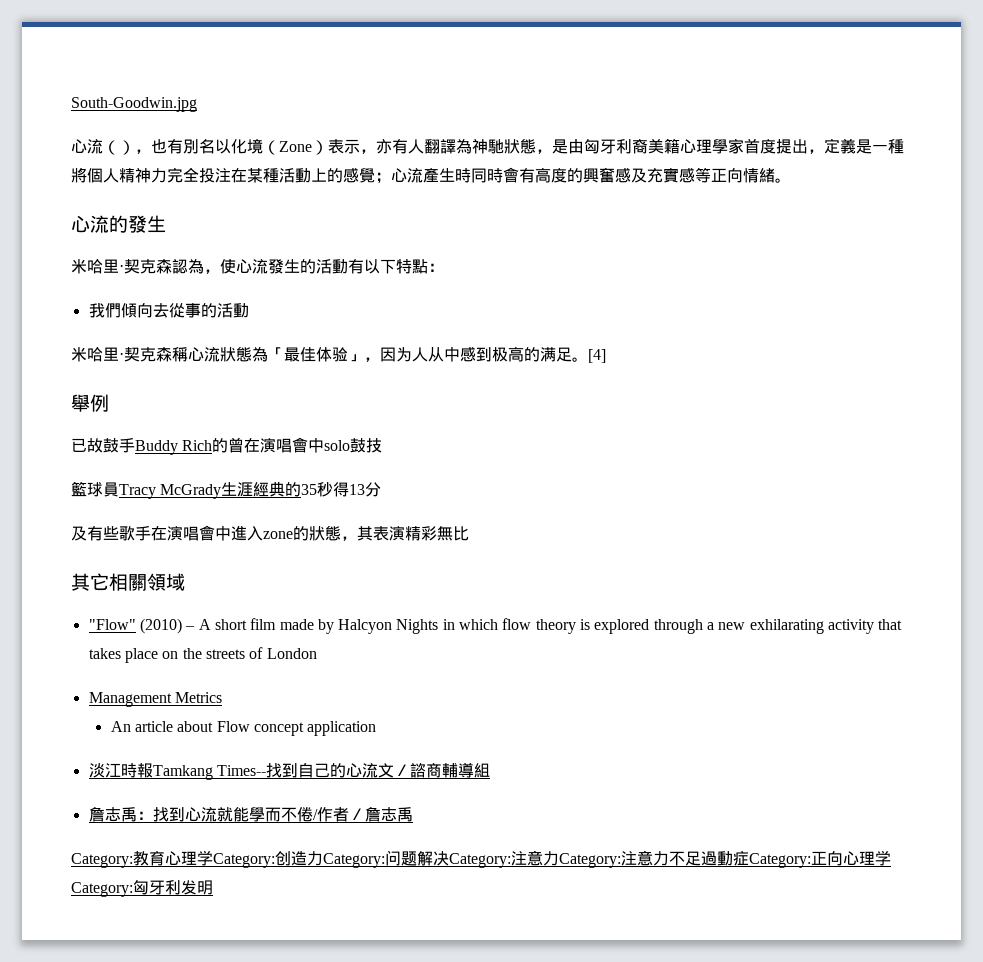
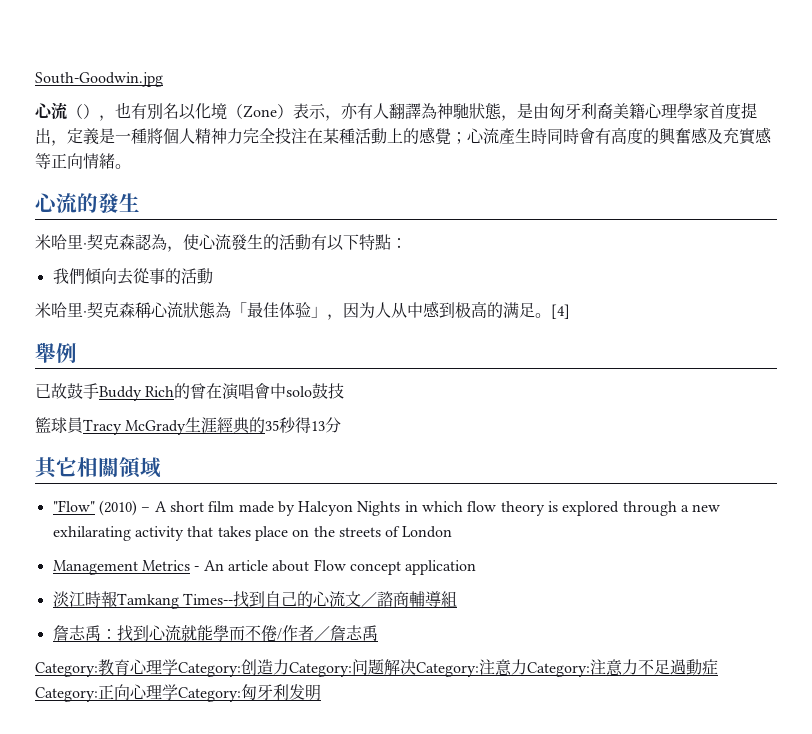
- 及有些歌手在演唱會中進入zone的狀態，其表演精彩無比
- Management Metrics
- An article about Flow concept application
+ Management Metrics - An article about Flow concept application

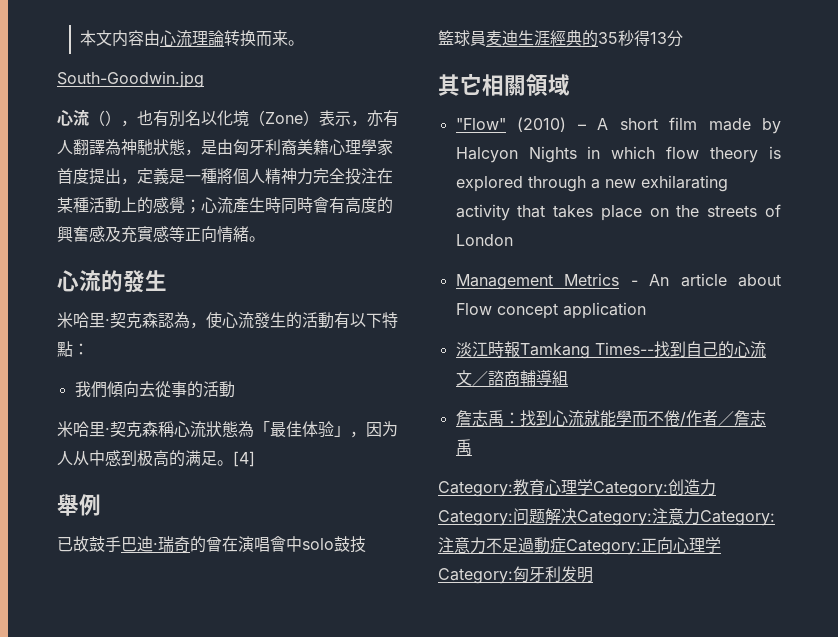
+ 本文内容由心流理論转换而来。
- 已故鼓手Buddy Rich的曾在演唱會中solo鼓技
+ 已故鼓手巴迪·瑞奇的曾在演唱會中solo鼓技
- 籃球員Tracy McGrady生涯經典的35秒得13分
+ 籃球員麦迪生涯經典的35秒得13分

